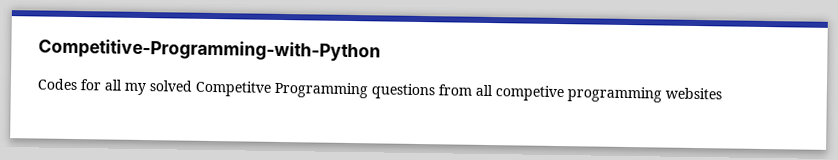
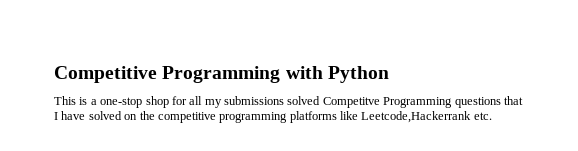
- Competitive-Programming-with-Python
- Codes for all my solved Competitve Programming questions from all competive programming websites
+ Competitive Programming with Python
+ This is a one-stop shop for all my submissions solved Competitve Programming questions that I have solved on the competitive programming platforms like Leetcode,Hackerrank etc.

